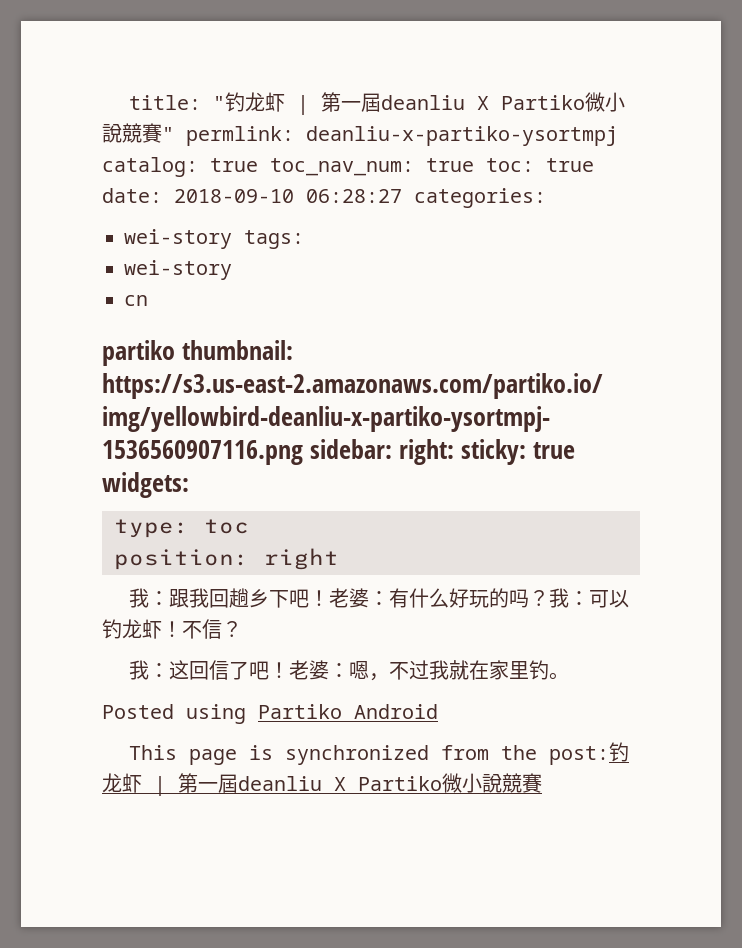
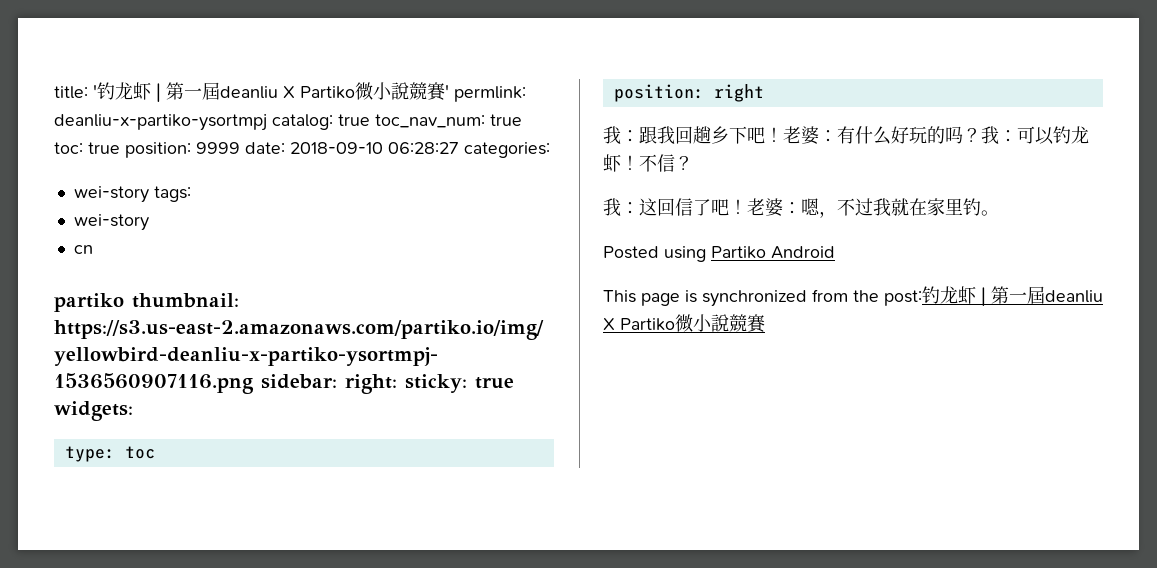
- title: "钓龙虾 | 第一屆deanliu X Partiko微小說競賽" permlink: deanliu-x-partiko-ysortmpj catalog: true toc_nav_num: true toc: true date: 2018-09-10 06:28:27 categories:
+ title: '钓龙虾 | 第一屆deanliu X Partiko微小說競賽' permlink: deanliu-x-partiko-ysortmpj catalog: true toc_nav_num: true toc: true position: 9999 date: 2018-09-10 06:28:27 categories:

